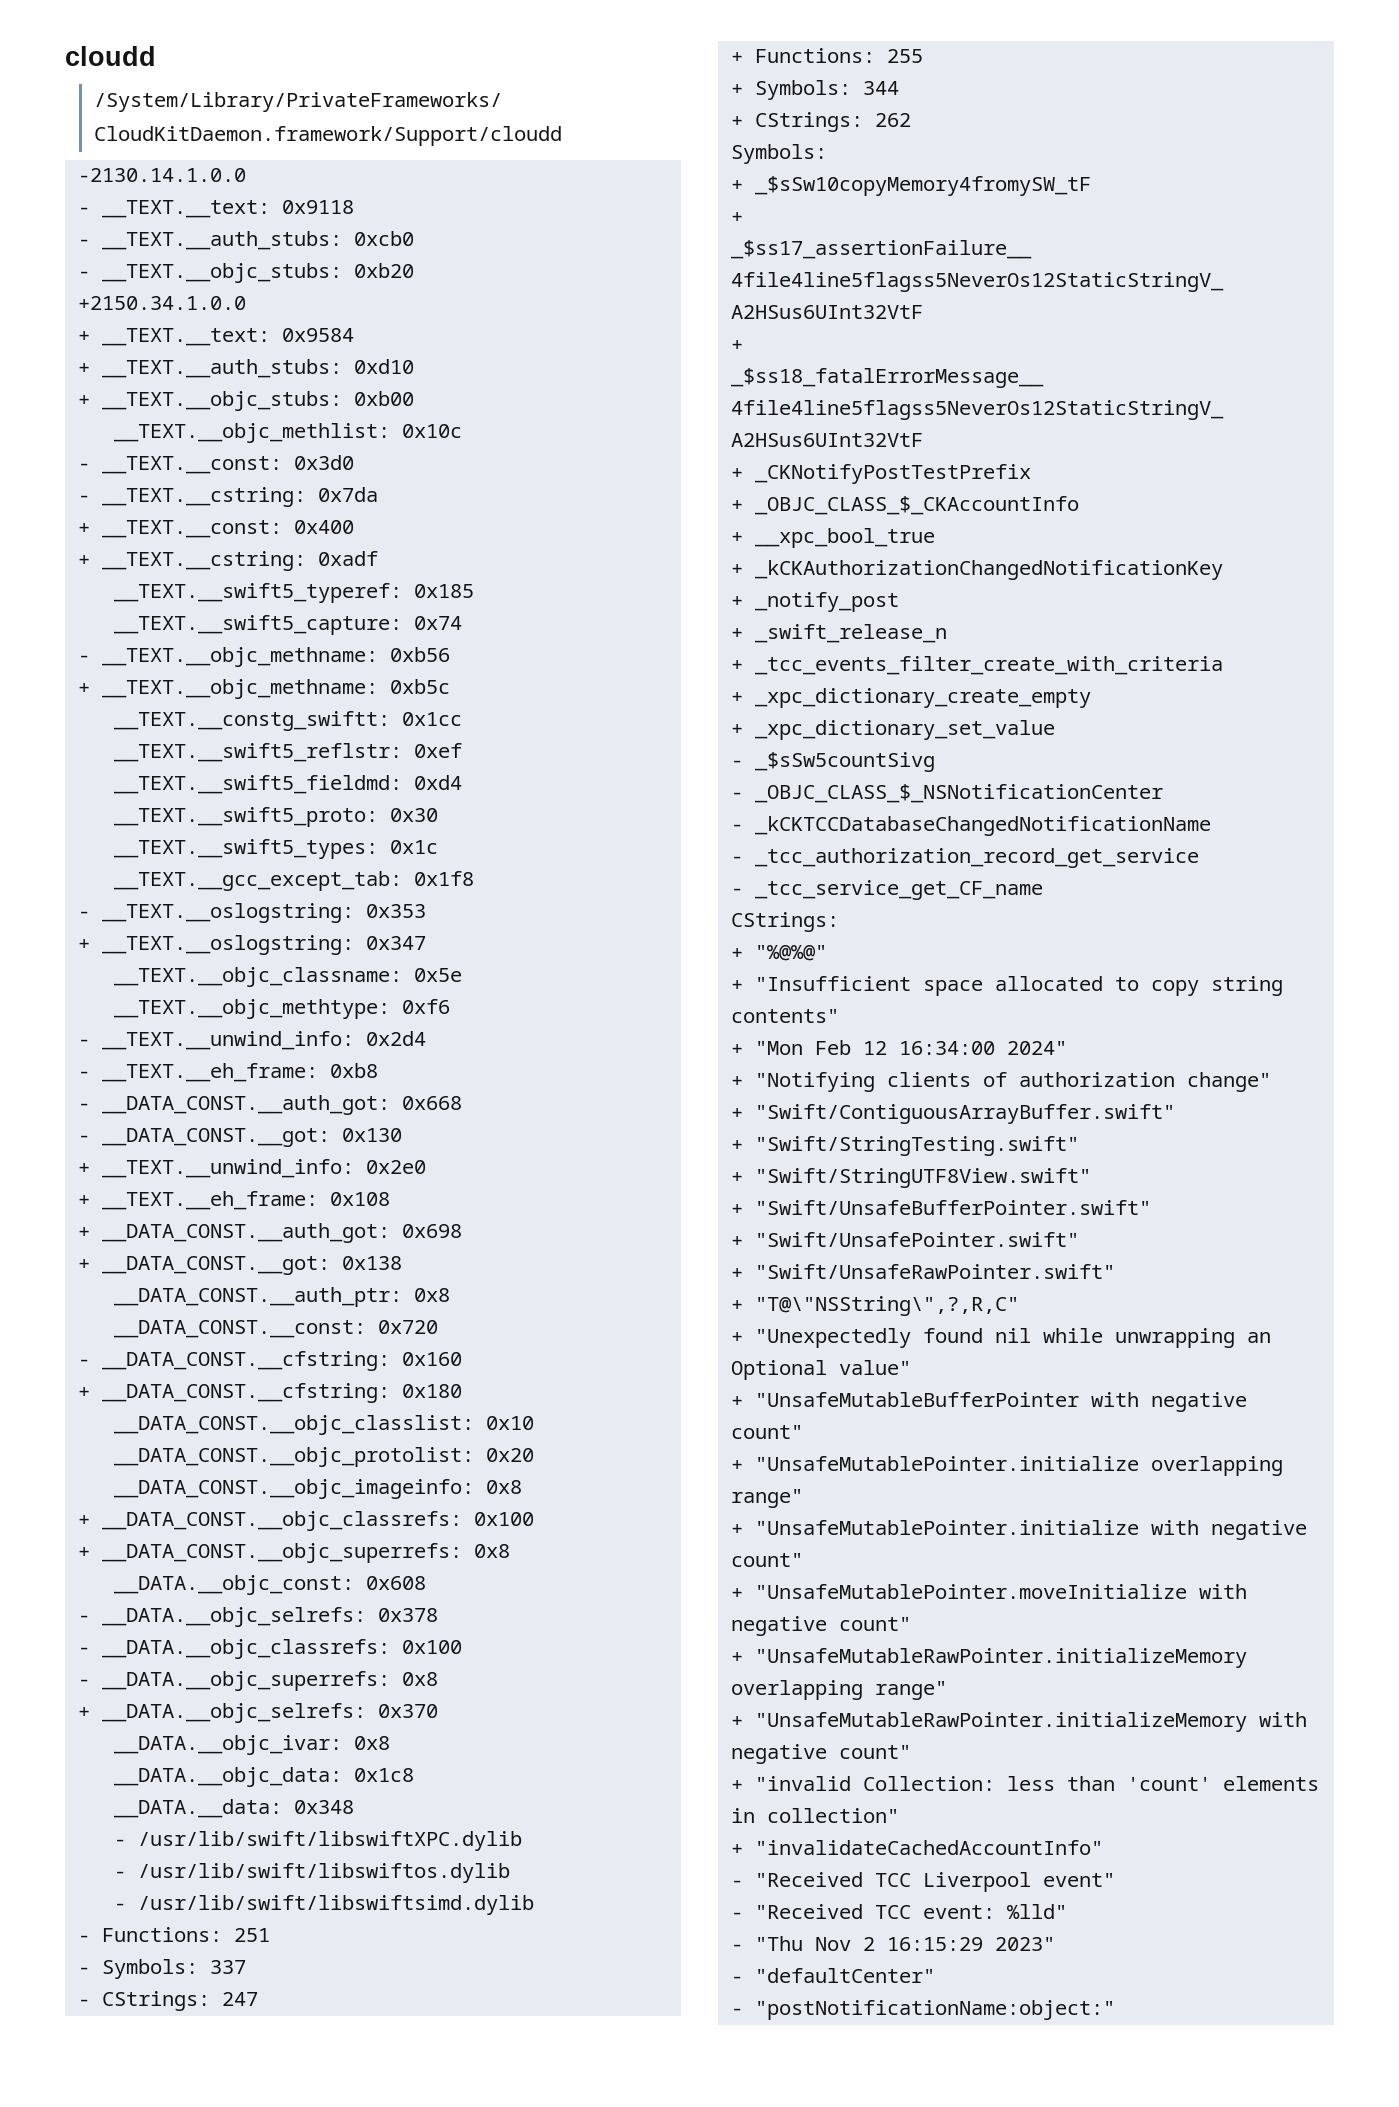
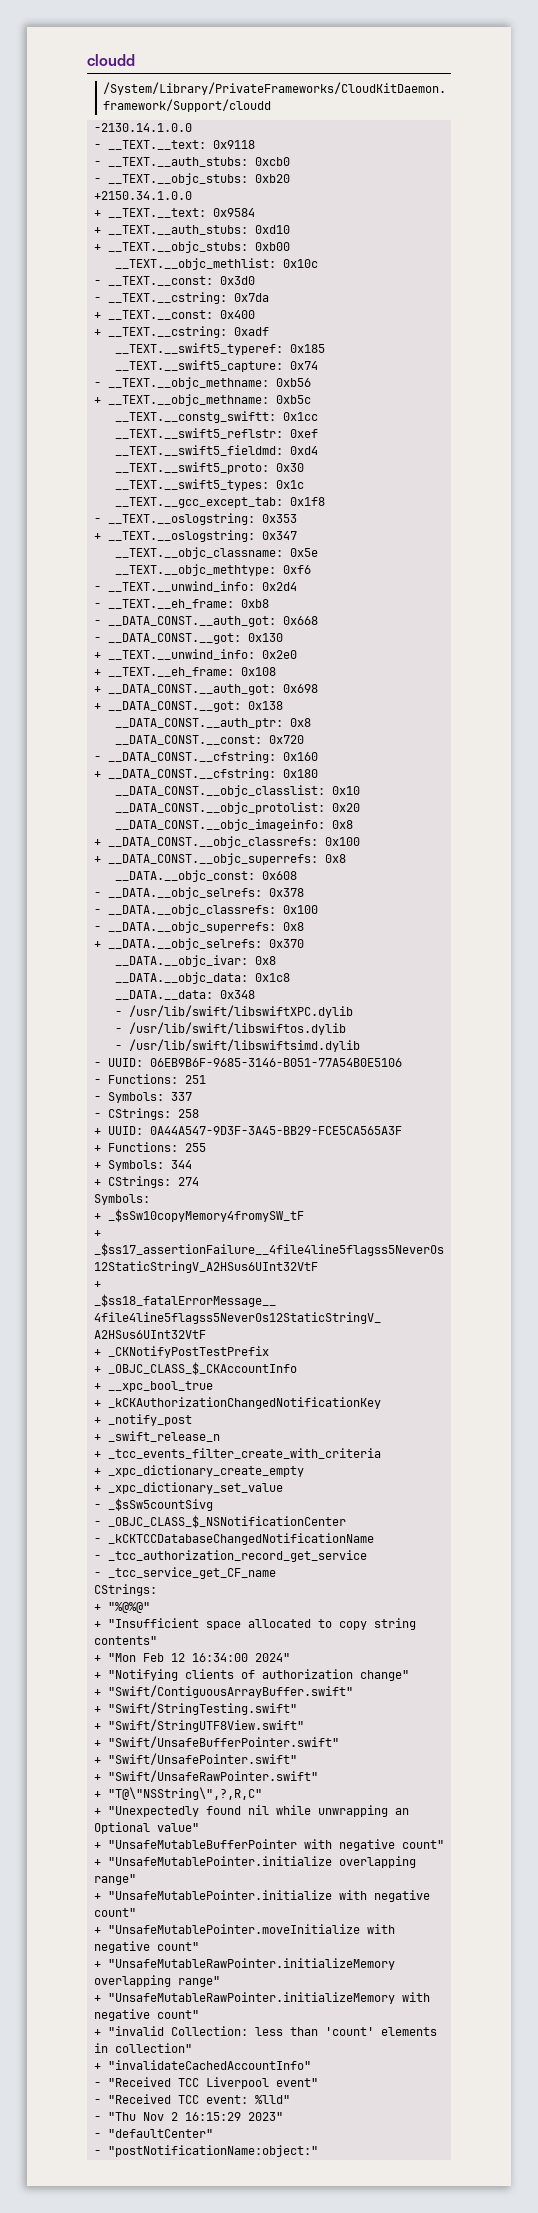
+ - UUID: 06EB9B6F-9685-3146-B051-77A54B0E5106
- - CStrings: 247
+ - CStrings: 258
+ + UUID: 0A44A547-9D3F-3A45-BB29-FCE5CA565A3F
- + CStrings: 262
+ + CStrings: 274

